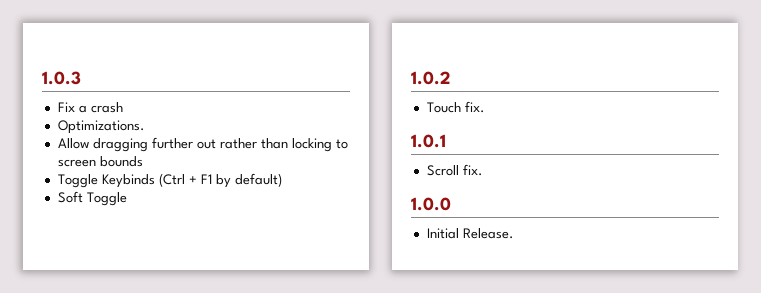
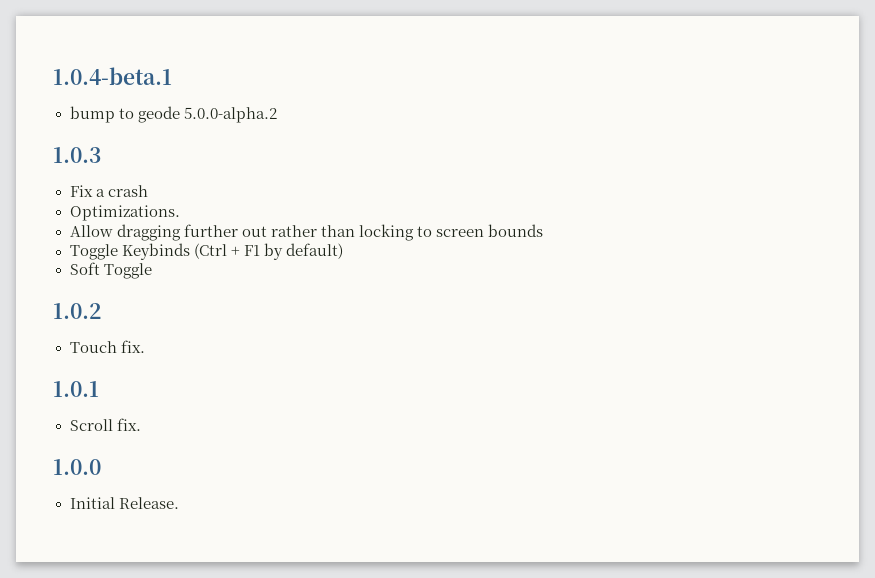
+ 1.0.4-beta.1
+ bump to geode 5.0.0-alpha.2

